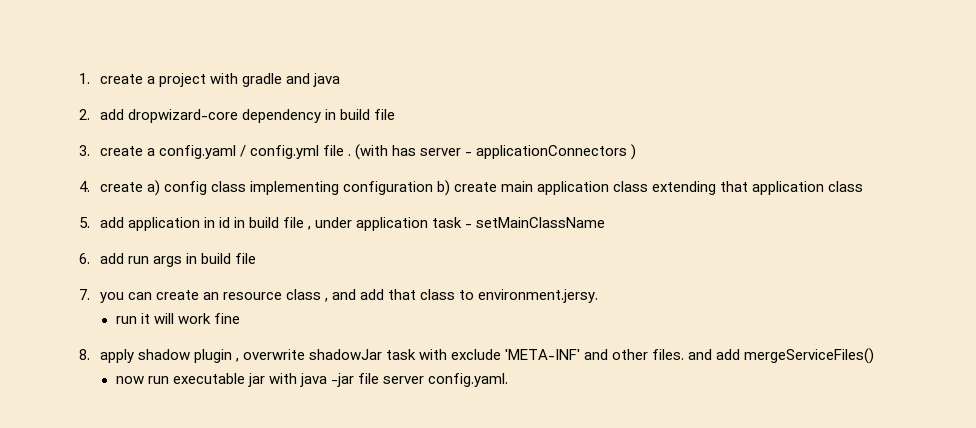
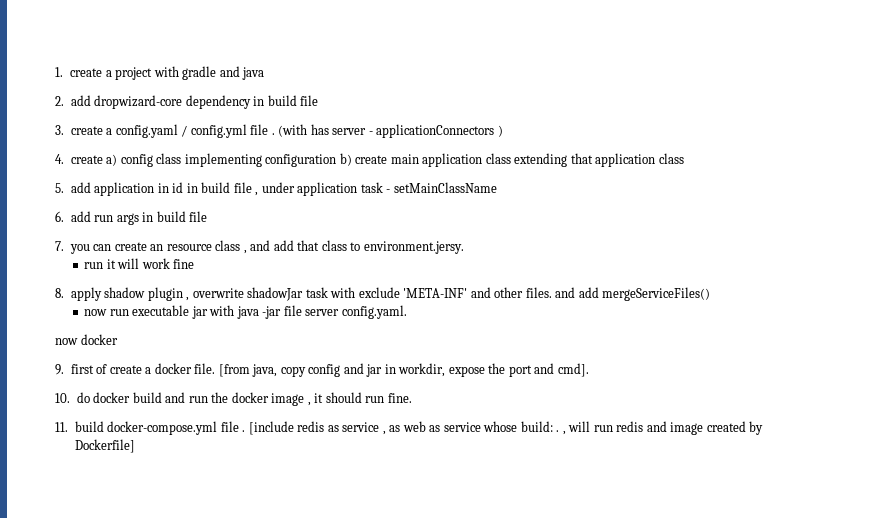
+ now docker
+ 9. first of create a docker file. [from java, copy config and jar in workdir, expose the port and cmd].
+ 10. do docker build and run the docker image , it should run fine.
+ 11. build docker-compose.yml file . [include redis as service , as web as service whose build: . , will run redis and image created by Dockerfile]

